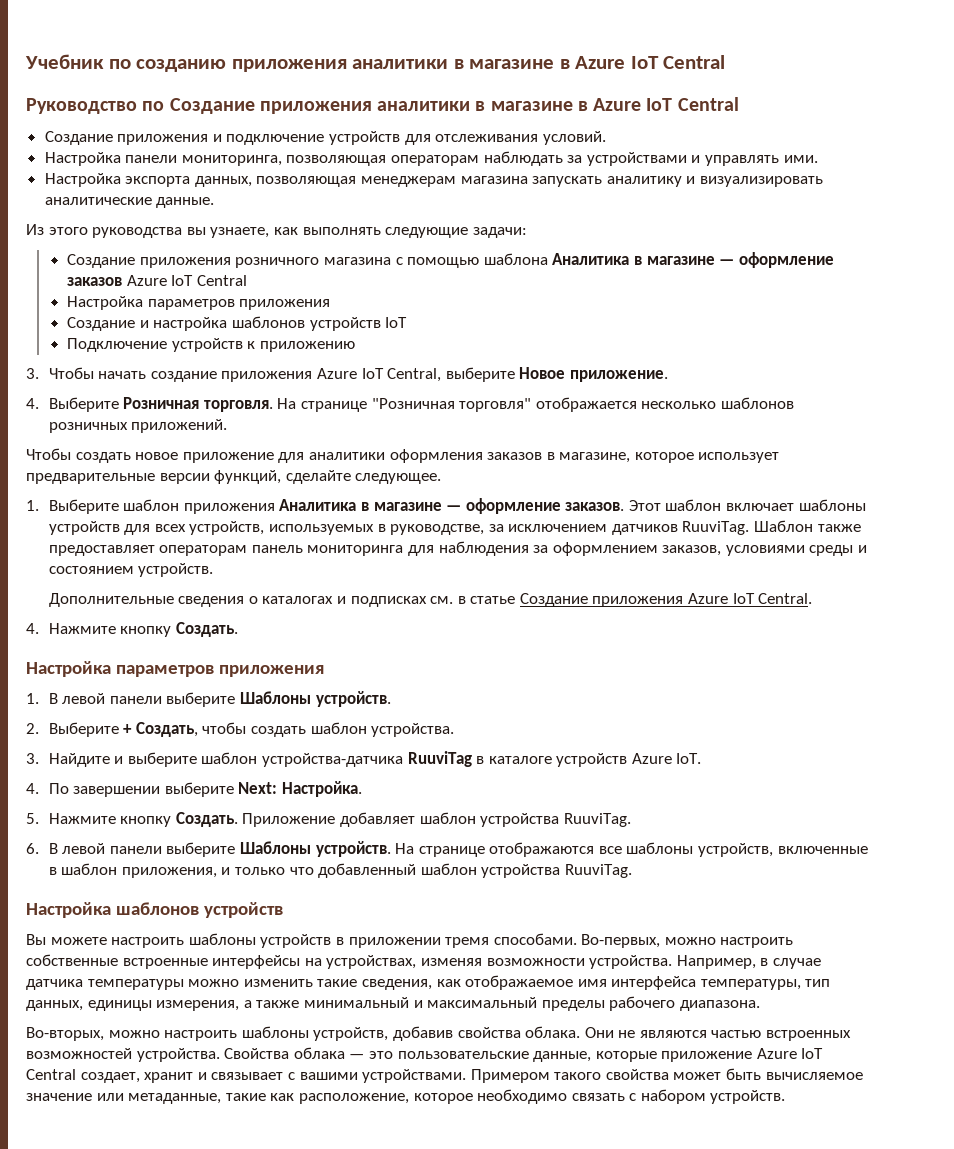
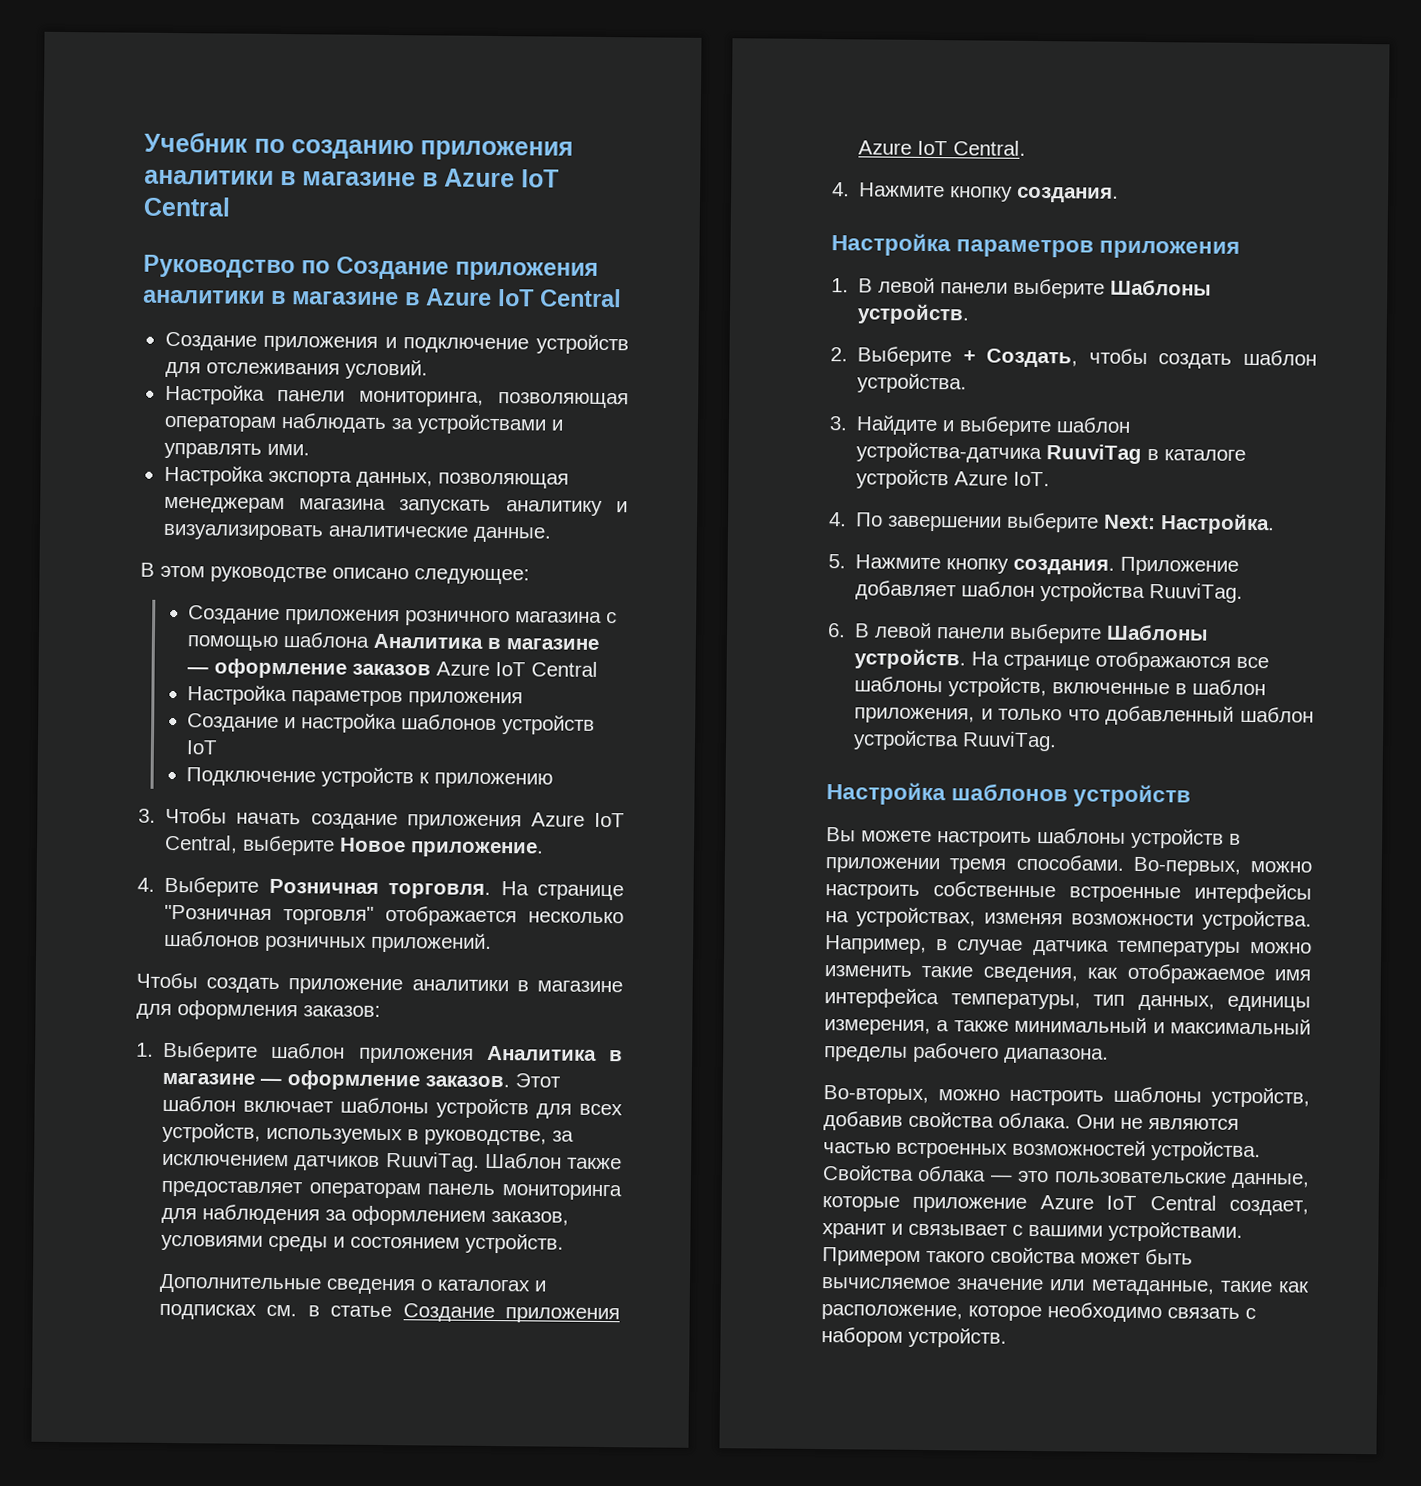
- Из этого руководства вы узнаете, как выполнять следующие задачи:
+ В этом руководстве описано следующее:
- Чтобы создать новое приложение для аналитики оформления заказов в магазине, которое использует предварительные версии функций, сделайте следующее.
+ Чтобы создать приложение аналитики в магазине для оформления заказов:
- 4. Нажмите кнопку Создать.
+ 4. Нажмите кнопку создания.
- 5. Нажмите кнопку Создать.
+ 5. Нажмите кнопку создания.

